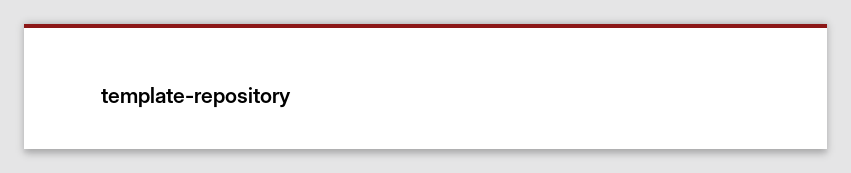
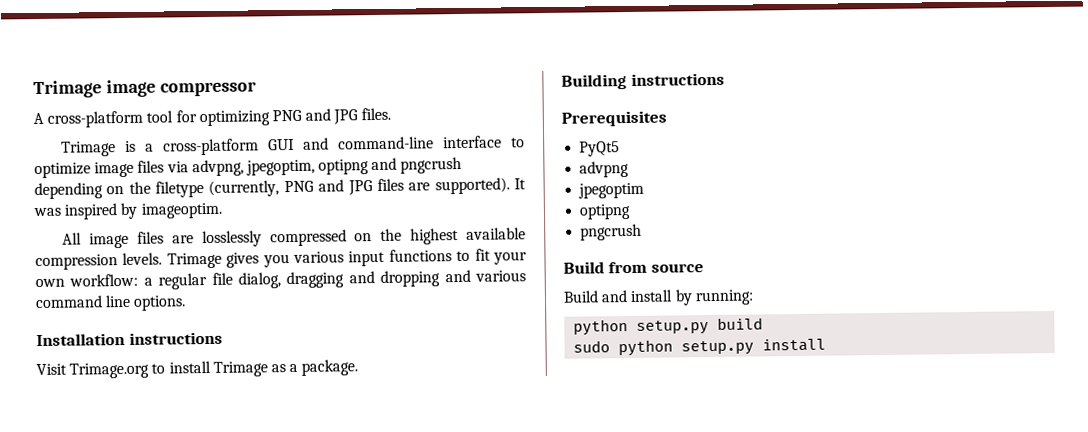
- template-repository
+ Trimage image compressor
+ A cross-platform tool for optimizing PNG and JPG files.
+ Trimage is a cross-platform GUI and command-line interface to optimize image files via advpng, jpegoptim, optipng and pngcrush depending on the filetype (currently, PNG and JPG files are supported). It was inspired by imageoptim.
+ All image files are losslessly compressed on the highest available compression levels. Trimage gives you various input functions to fit your own workflow: a regular file dialog, dragging and dropping and various command line options.
+ Installation instructions
+ Visit Trimage.org to install Trimage as a package.
+ Building instructions
+ Prerequisites
+ PyQt5
+ advpng
+ jpegoptim
+ optipng
+ pngcrush
+ Build from source
+ Build and install by running:
+ python setup.py build
+ sudo python setup.py install

